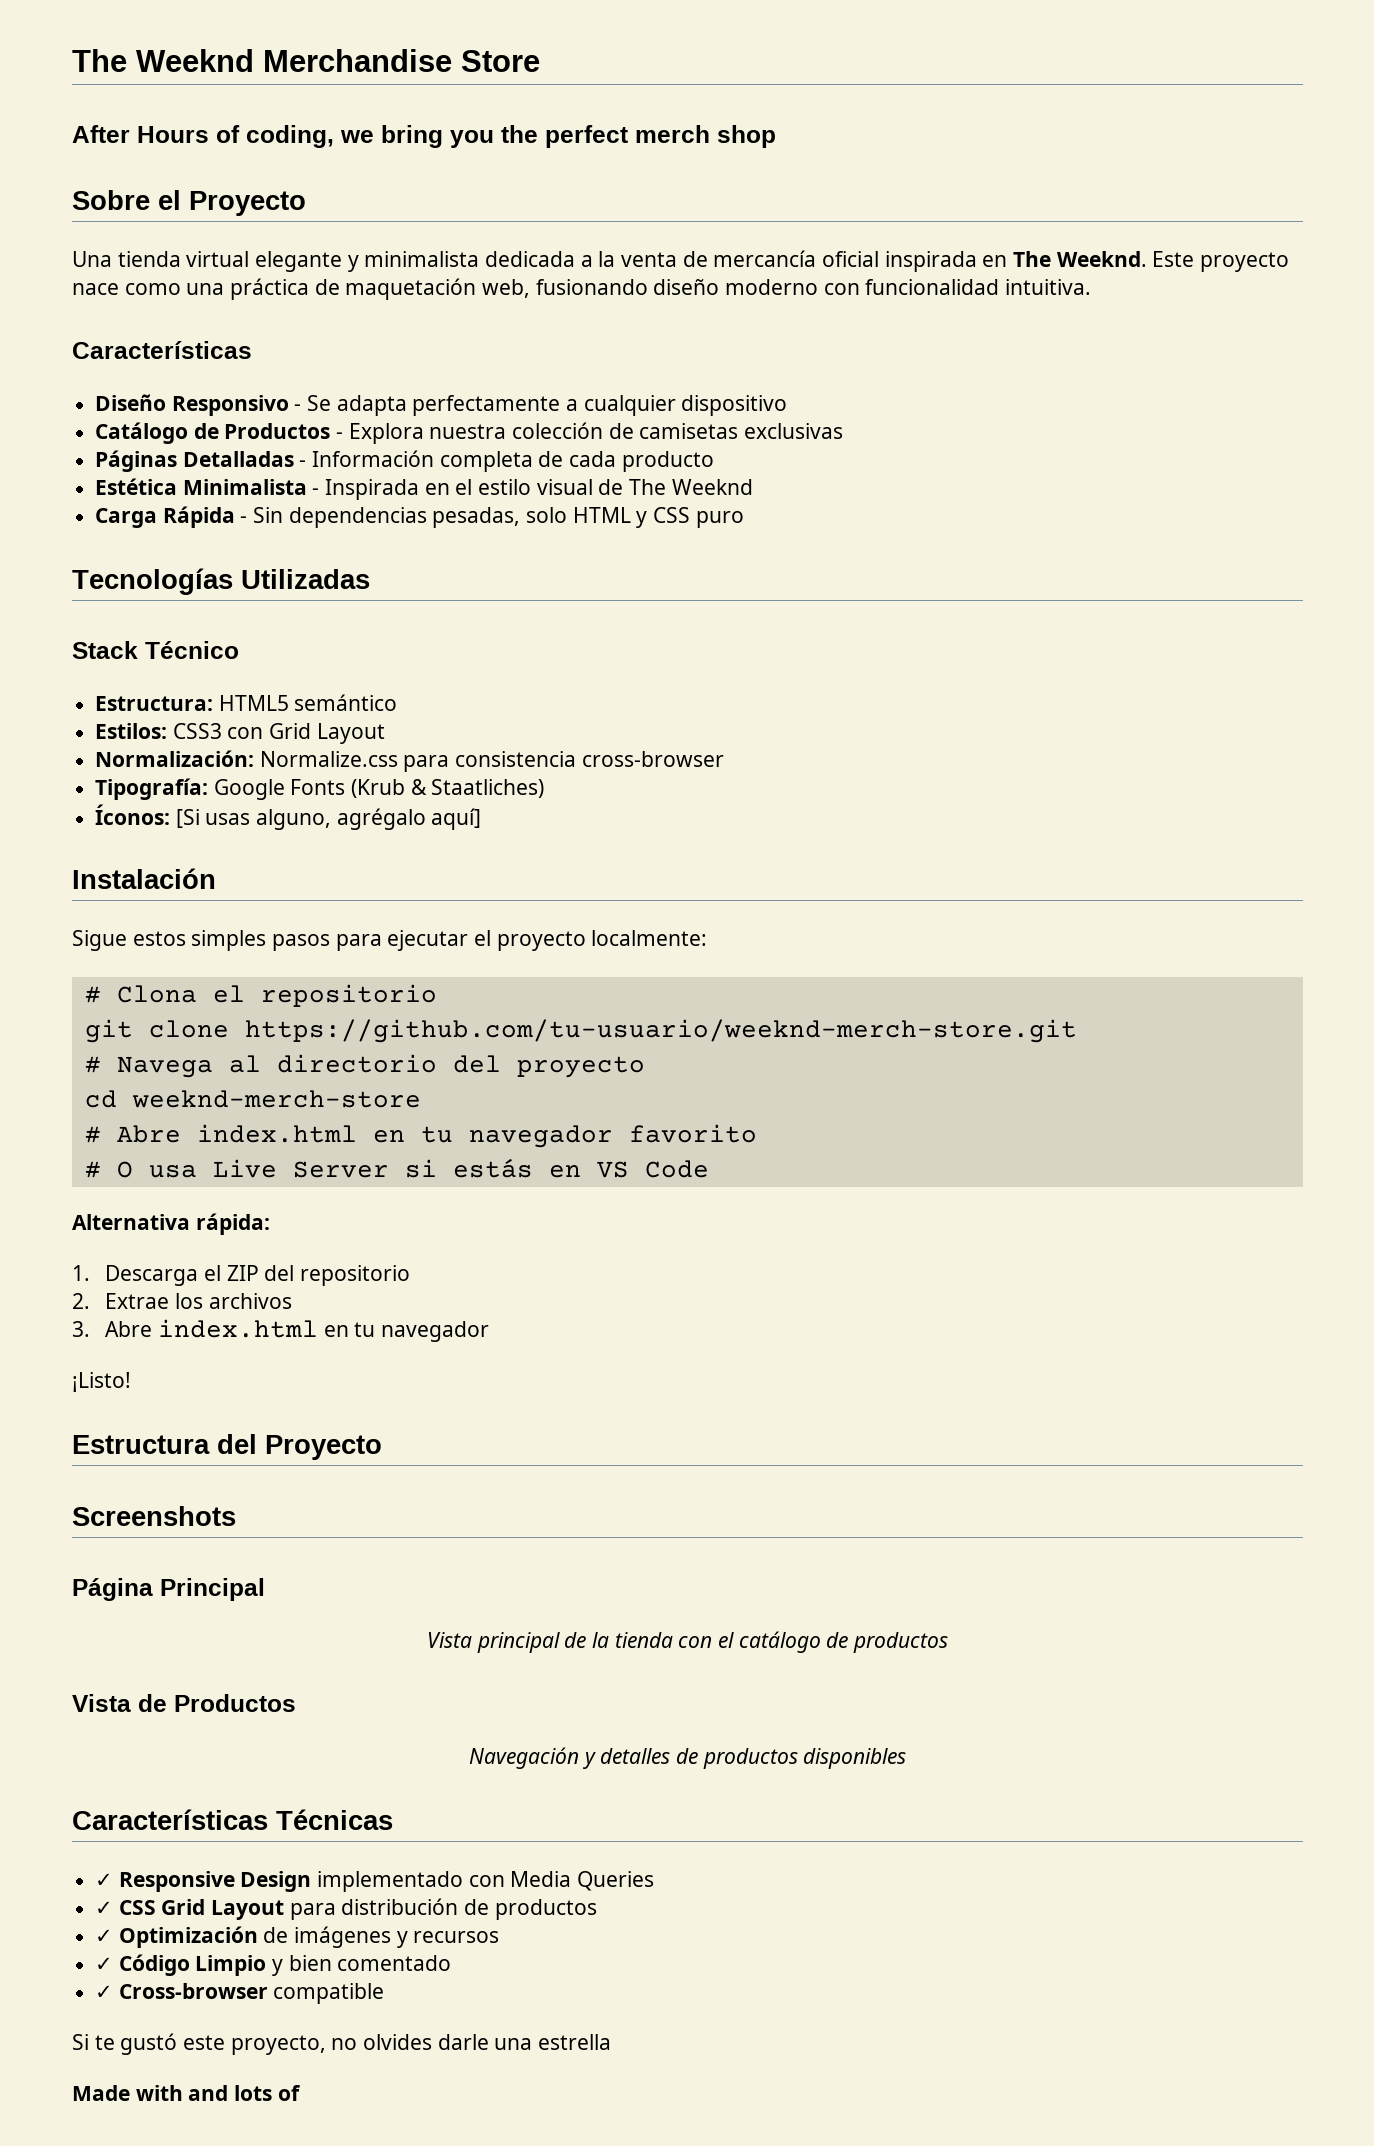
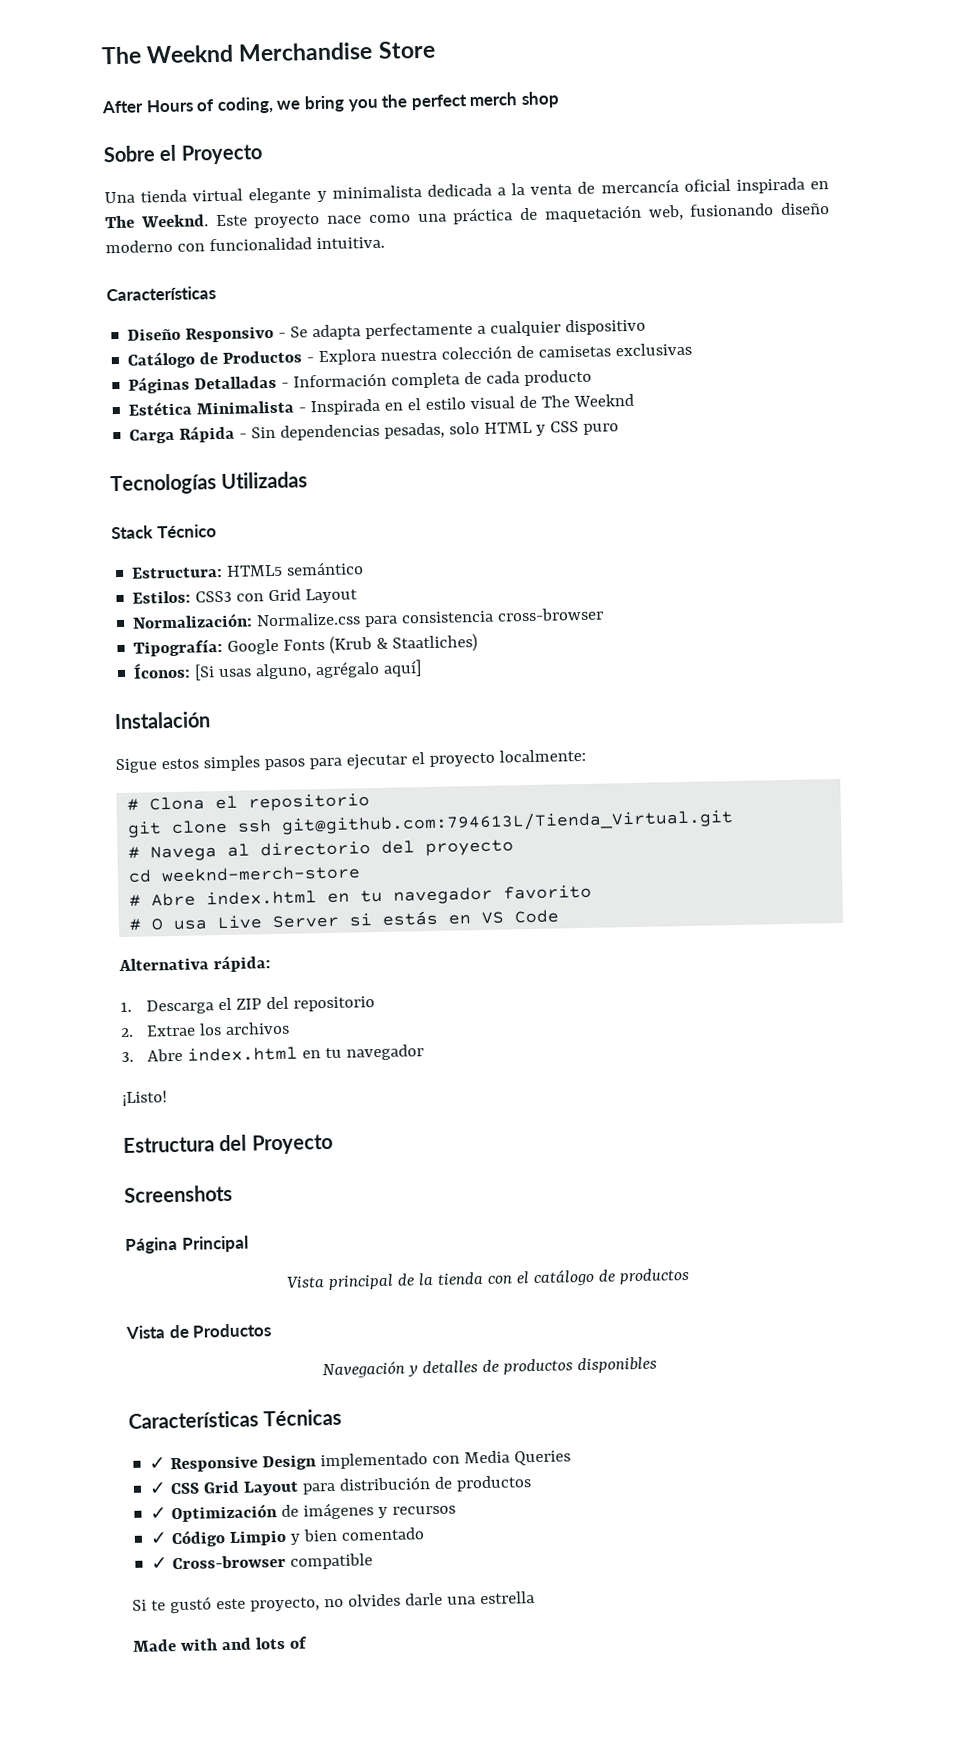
- git clone https://github.com/tu-usuario/weeknd-merch-store.git
+ git clone ssh git@github.com:794613L/Tienda_Virtual.git

